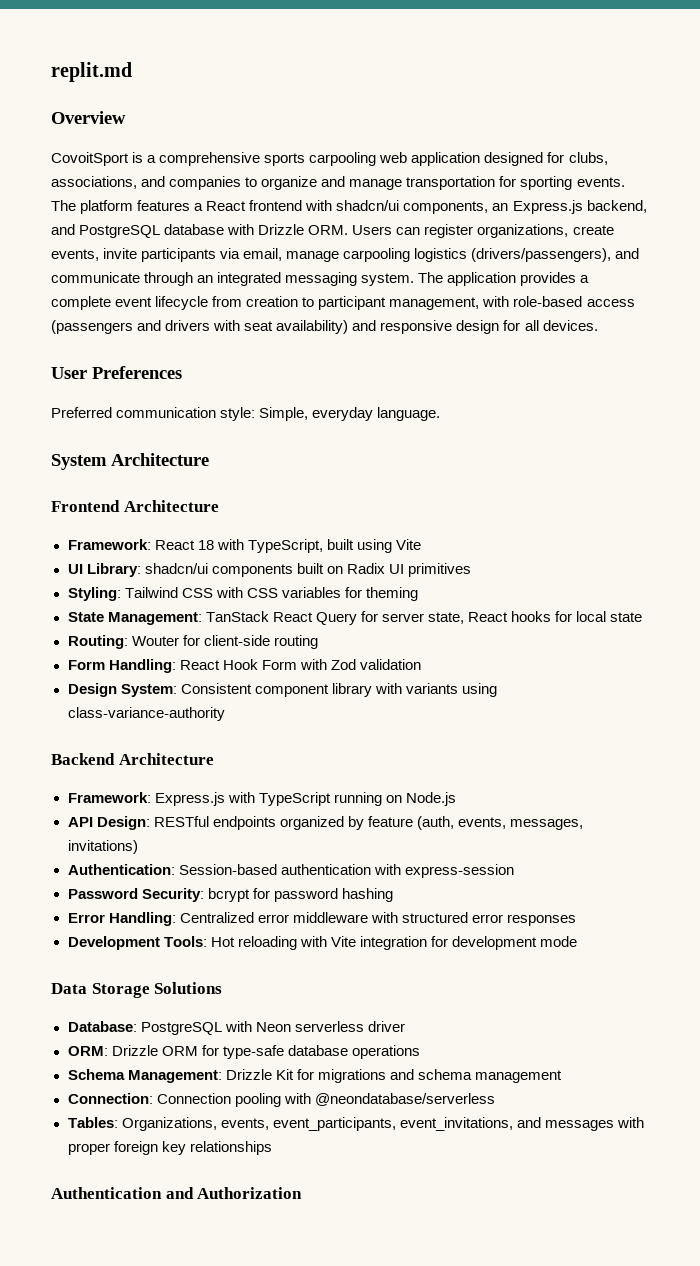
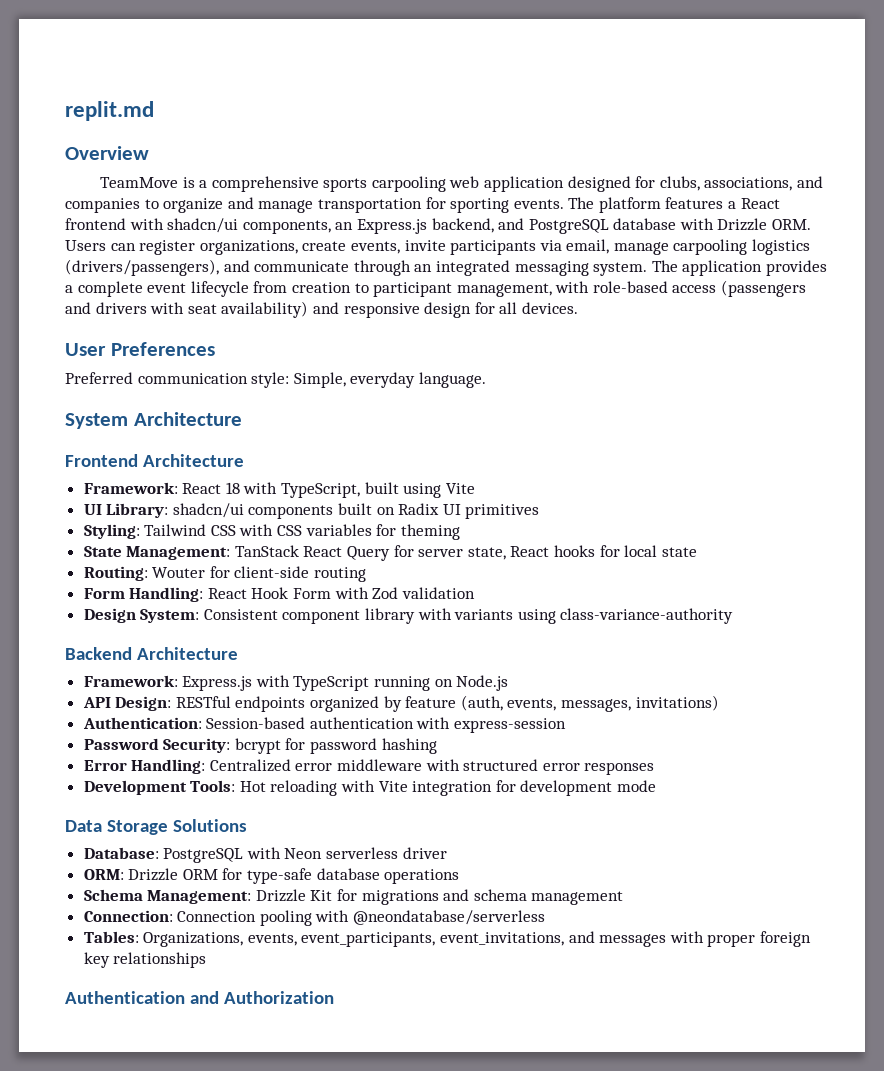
- CovoitSport is a comprehensive sports carpooling web application designed for clubs, associations, and companies to organize and manage transportation for sporting events.
+ TeamMove is a comprehensive sports carpooling web application designed for clubs, associations, and companies to organize and manage transportation for sporting events.

